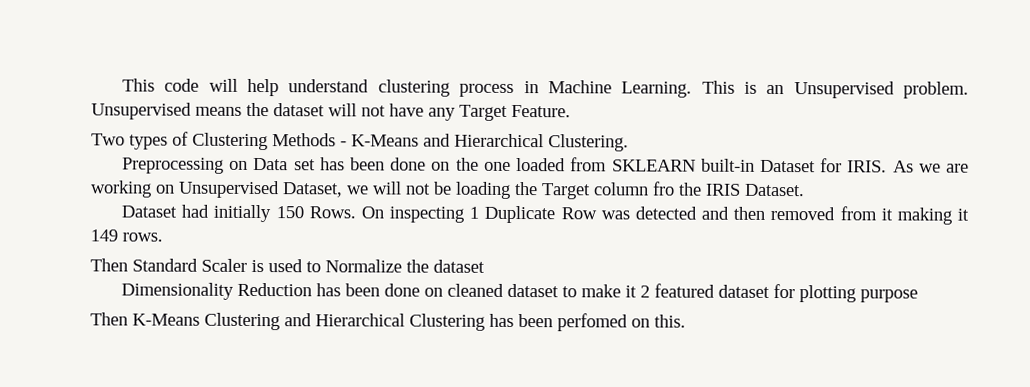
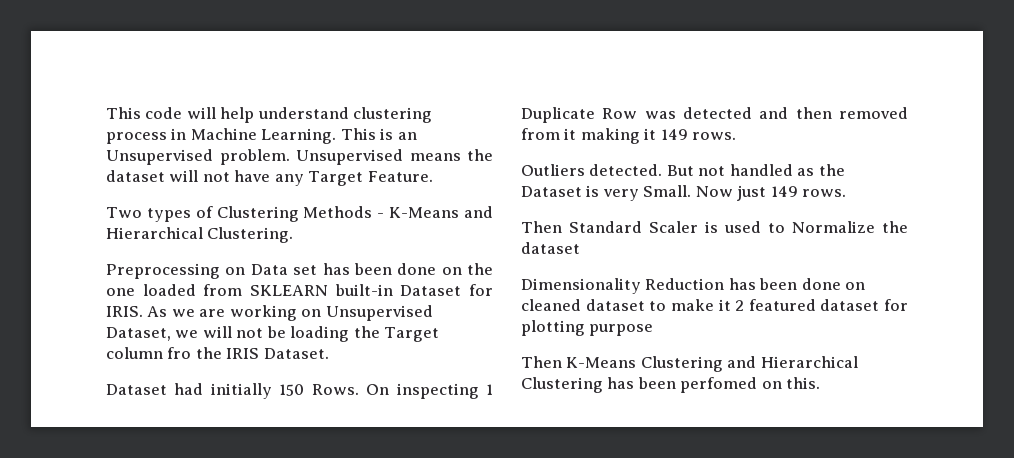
+ Outliers detected. But not handled as the Dataset is very Small. Now just 149 rows.

